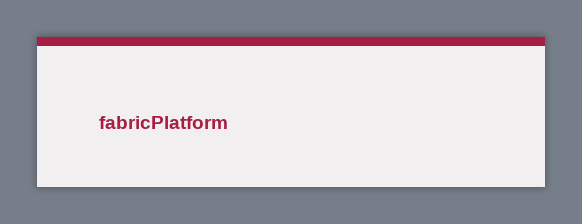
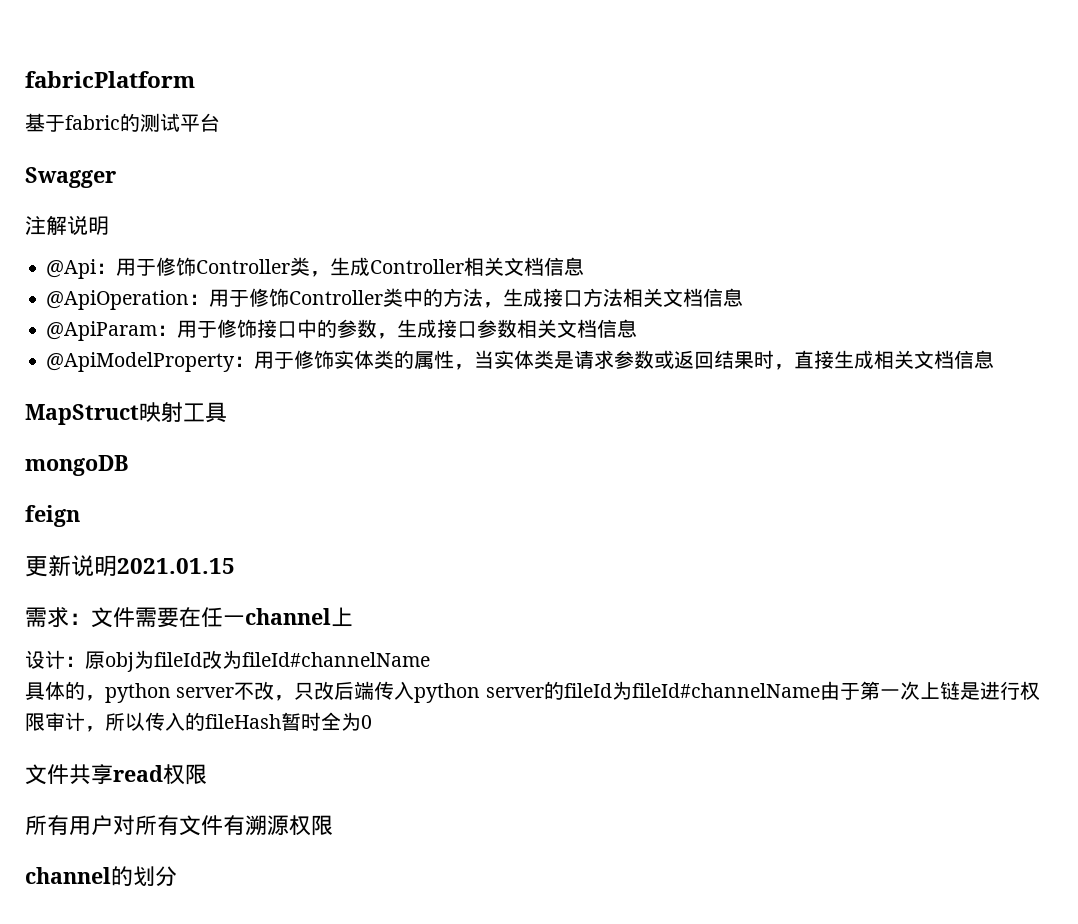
+ 基于fabric的测试平台
+ Swagger
+ 注解说明
+ @Api：用于修饰Controller类，生成Controller相关文档信息
+ @ApiOperation：用于修饰Controller类中的方法，生成接口方法相关文档信息
+ @ApiParam：用于修饰接口中的参数，生成接口参数相关文档信息
+ @ApiModelProperty：用于修饰实体类的属性，当实体类是请求参数或返回结果时，直接生成相关文档信息
+ MapStruct映射工具
+ mongoDB
+ feign
+ 更新说明2021.01.15
+ 需求：文件需要在任一channel上
+ 设计：原obj为fileId改为fileId#channelName
+ 具体的，python server不改，只改后端传入python server的fileId为fileId#channelName由于第一次上链是进行权限审计，所以传入的fileHash暂时全为0
+ 文件共享read权限
+ 所有用户对所有文件有溯源权限
+ channel的划分

